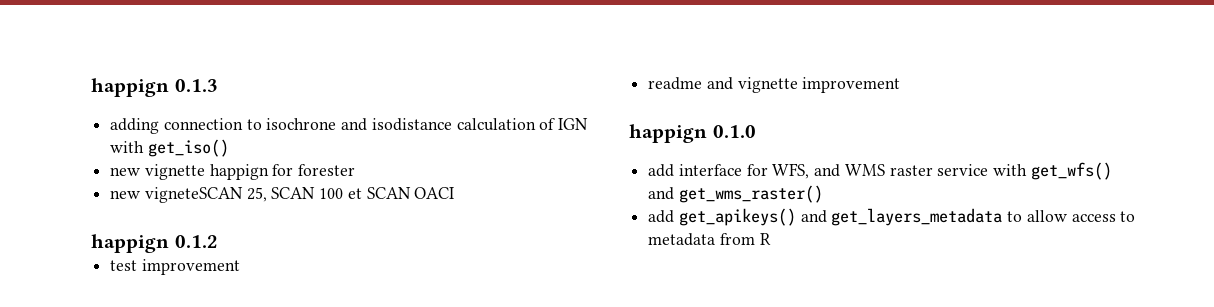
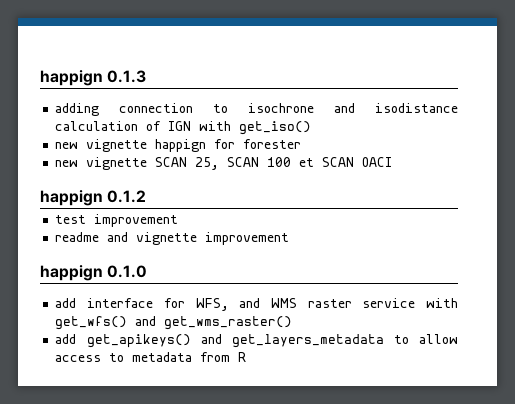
- new vigneteSCAN 25, SCAN 100 et SCAN OACI
+ new vignette SCAN 25, SCAN 100 et SCAN OACI

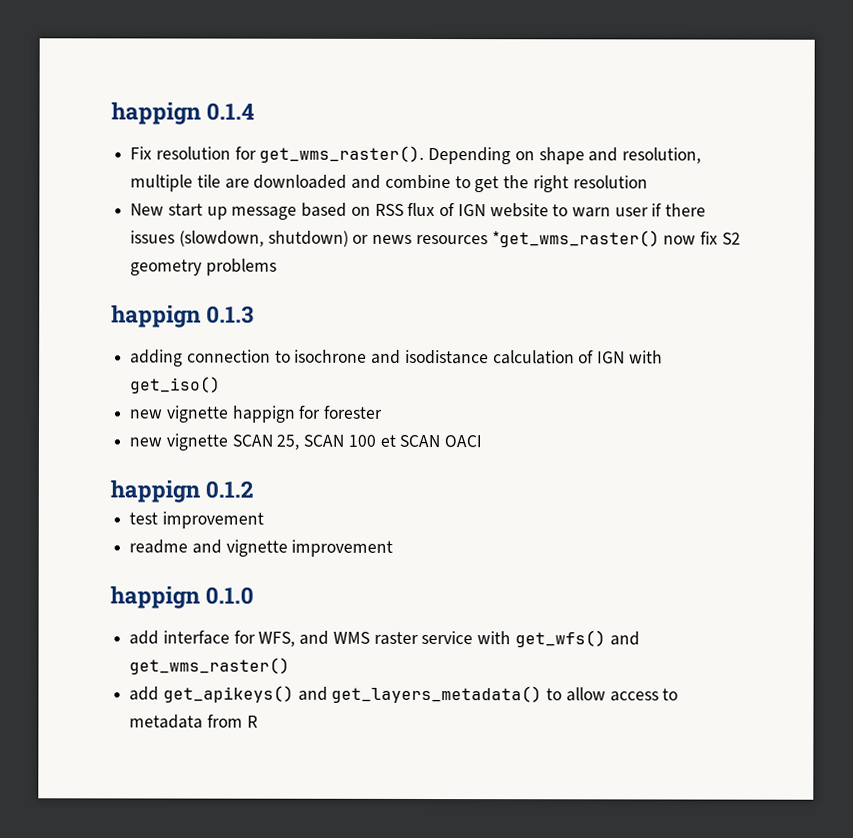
+ happign 0.1.4
+ Fix resolution for get_wms_raster(). Depending on shape and resolution, multiple tile are downloaded and combine to get the right resolution
+ New start up message based on RSS flux of IGN website to warn user if there issues (slowdown, shutdown) or news resources *get_wms_raster() now fix S2 geometry problems
- add get_apikeys() and get_layers_metadata to allow access to metadata from R
+ add get_apikeys() and get_layers_metadata() to allow access to metadata from R

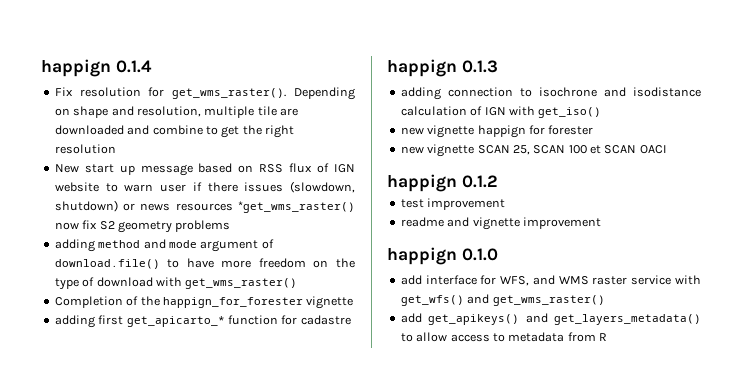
+ adding method and mode argument of download.file() to have more freedom on the type of download with get_wms_raster()
+ Completion of the happign_for_forester vignette
+ adding first get_apicarto_* function for cadastre

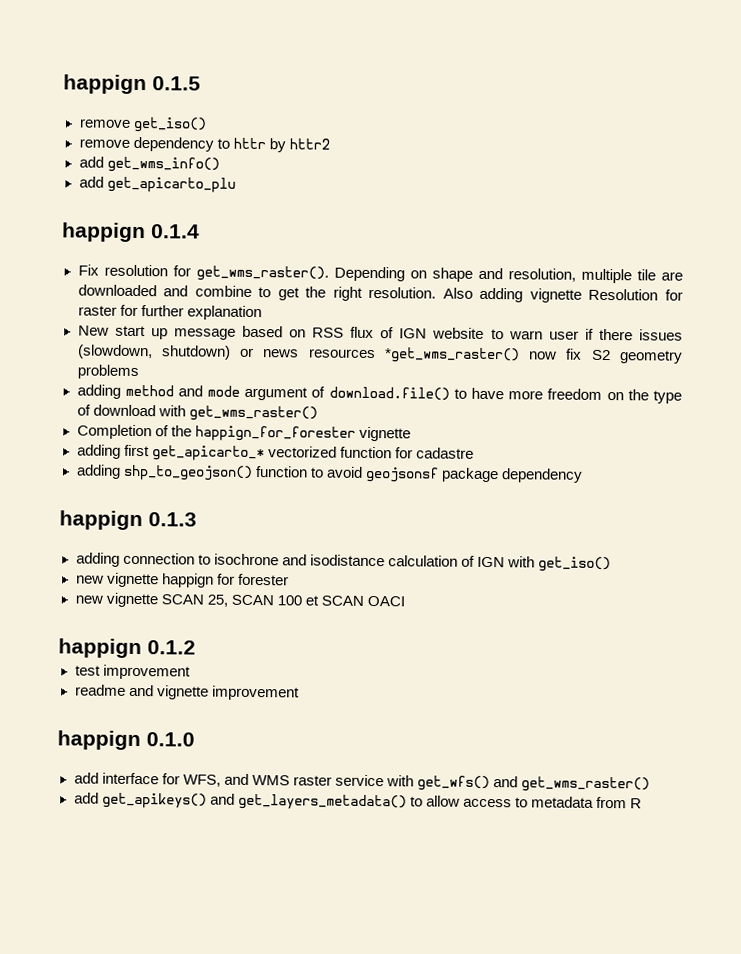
+ happign 0.1.5
+ remove get_iso()
+ remove dependency to httr by httr2
+ add get_wms_info()
+ add get_apicarto_plu
- Depending on shape and resolution, multiple tile are downloaded and combine to get the right resolution
+ Depending on shape and resolution, multiple tile are downloaded and combine to get the right resolution. Also adding vignette Resolution for raster for further explanation
- adding first get_apicarto_* function for cadastre
+ adding first get_apicarto_* vectorized function for cadastre
+ adding shp_to_geojson() function to avoid geojsonsf package dependency

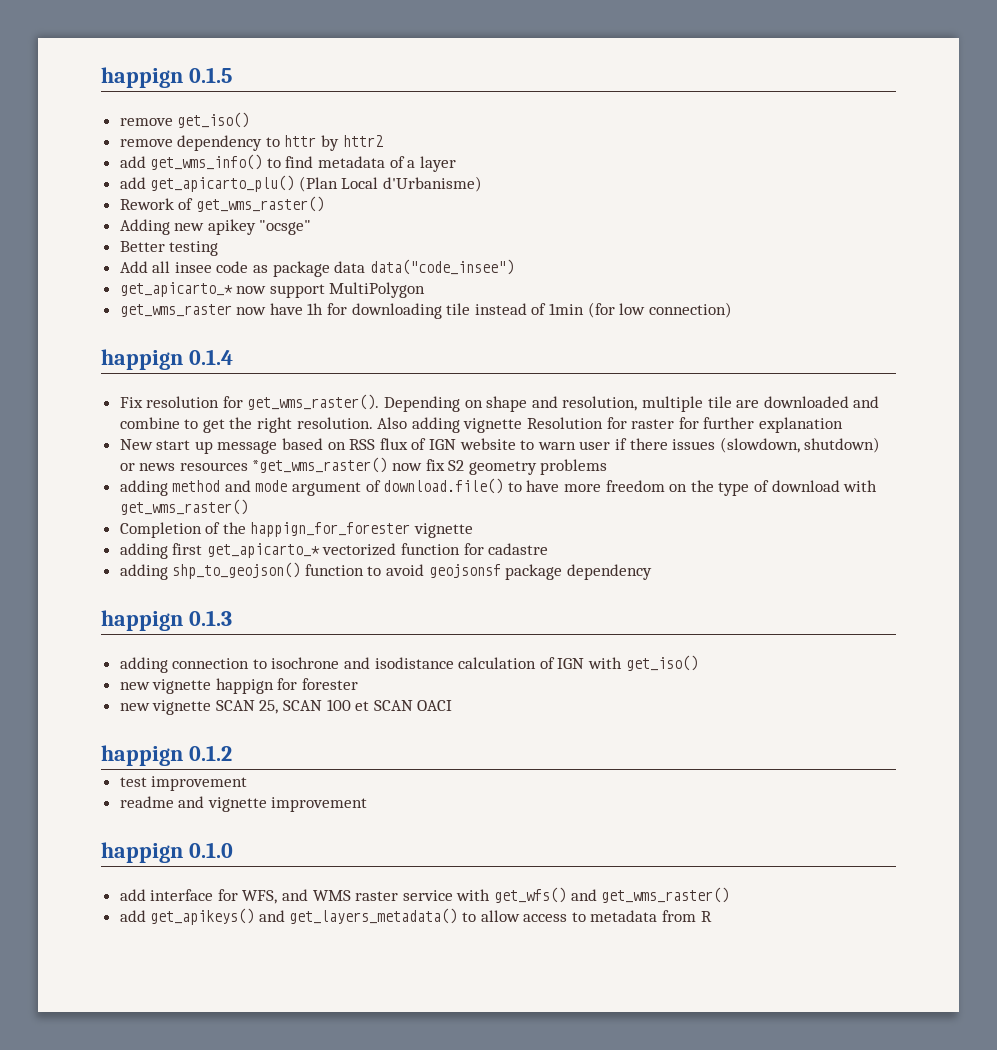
- add get_wms_info()
- add get_apicarto_plu
+ add get_wms_info() to find metadata of a layer
+ add get_apicarto_plu() (Plan Local d'Urbanisme)
+ Rework of get_wms_raster()
+ Adding new apikey "ocsge"
+ Better testing
+ Add all insee code as package data data("code_insee")
+ get_apicarto_* now support MultiPolygon
+ get_wms_raster now have 1h for downloading tile instead of 1min (for low connection)

